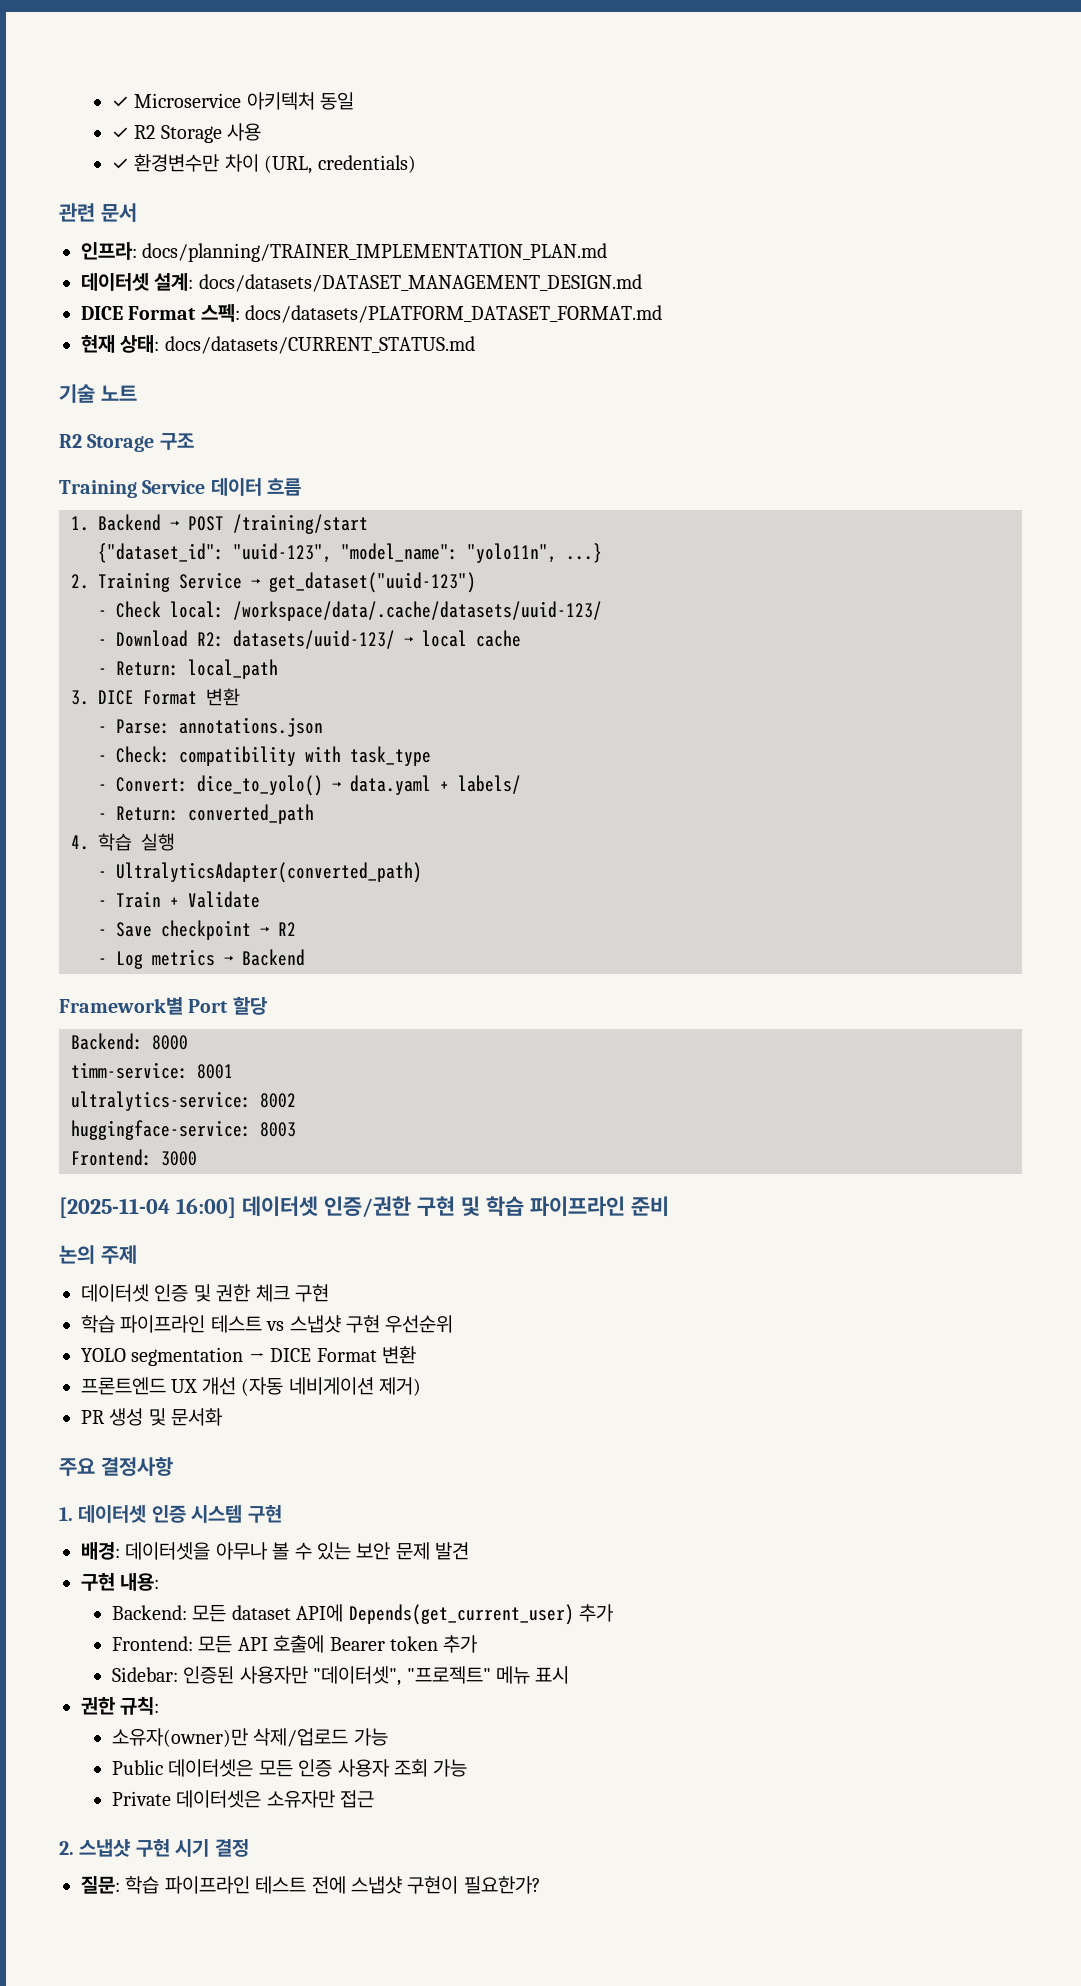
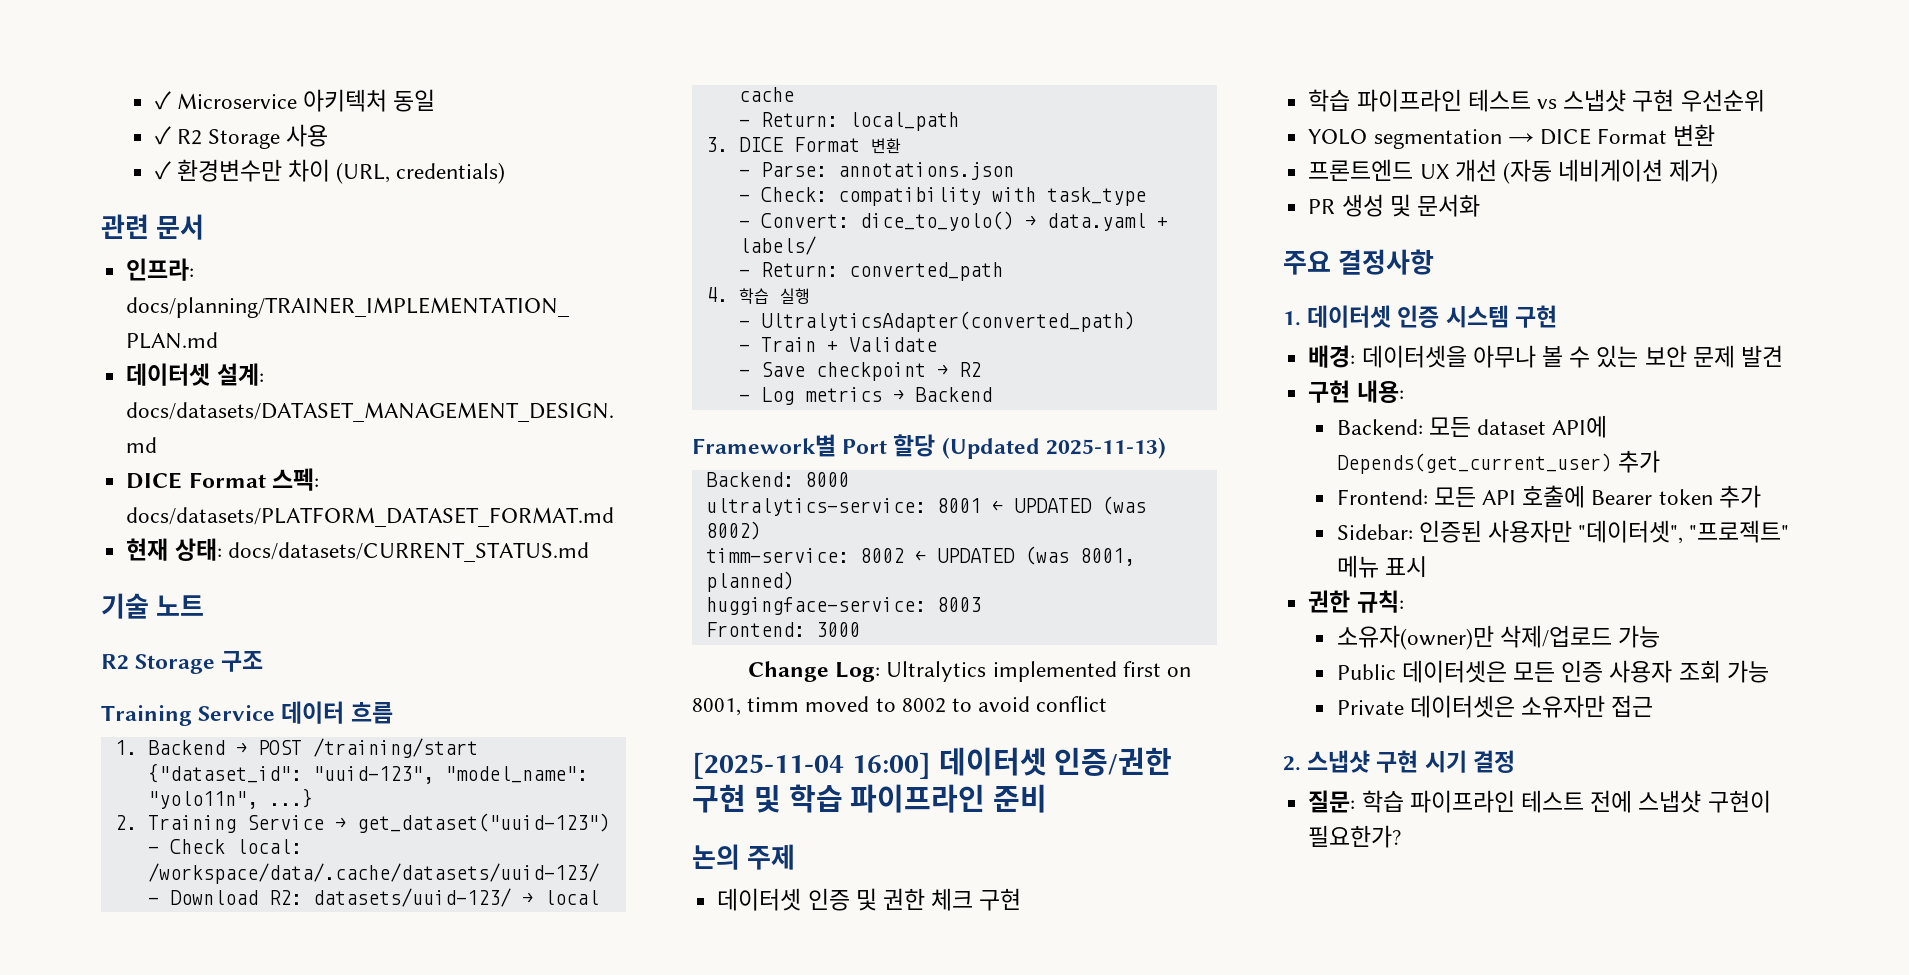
- Framework별 Port 할당
+ Framework별 Port 할당 (Updated 2025-11-13)
+ ultralytics-service: 8001 ← UPDATED (was 8002)
- timm-service: 8001
- ultralytics-service: 8002
+ timm-service: 8002 ← UPDATED (was 8001, planned)
+ Change Log: Ultralytics implemented first on 8001, timm moved to 8002 to avoid conflict

